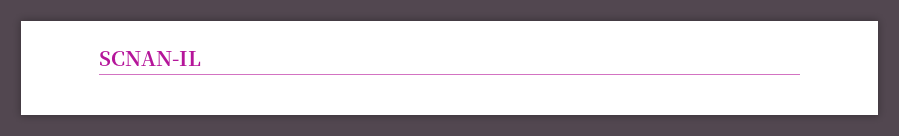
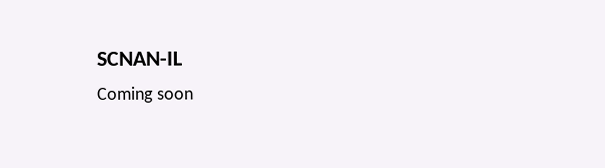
+ Coming soon

